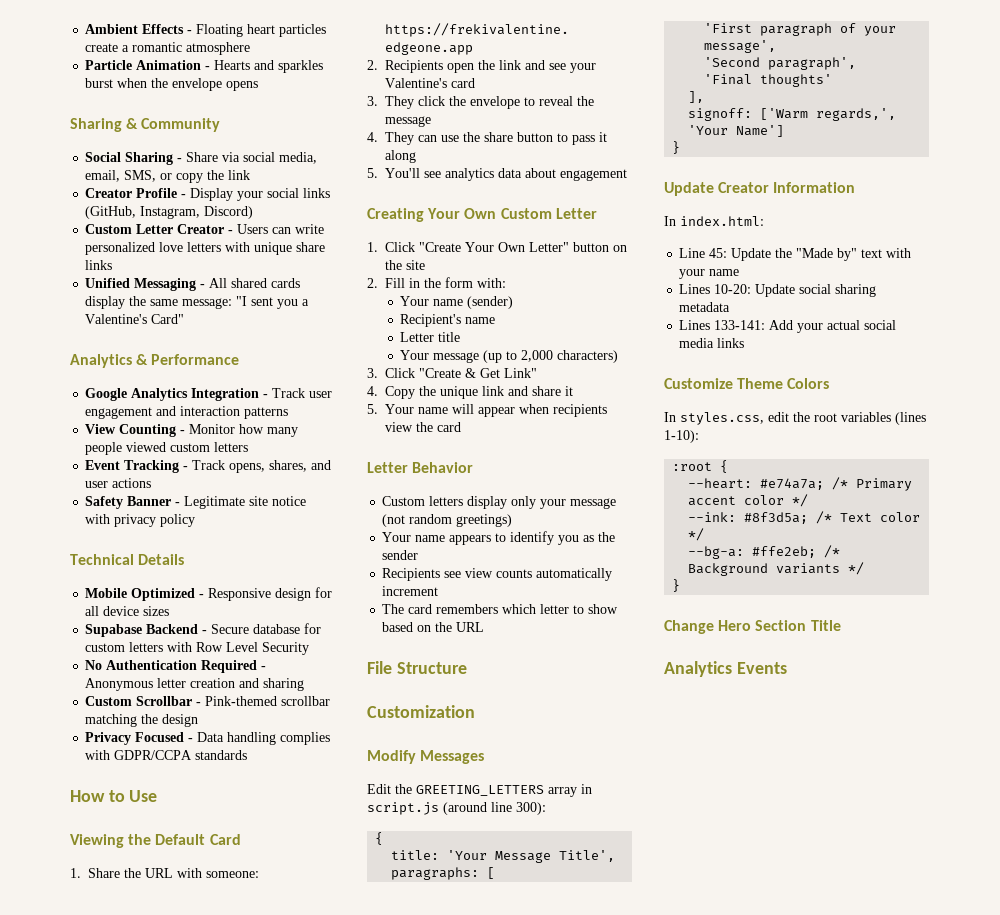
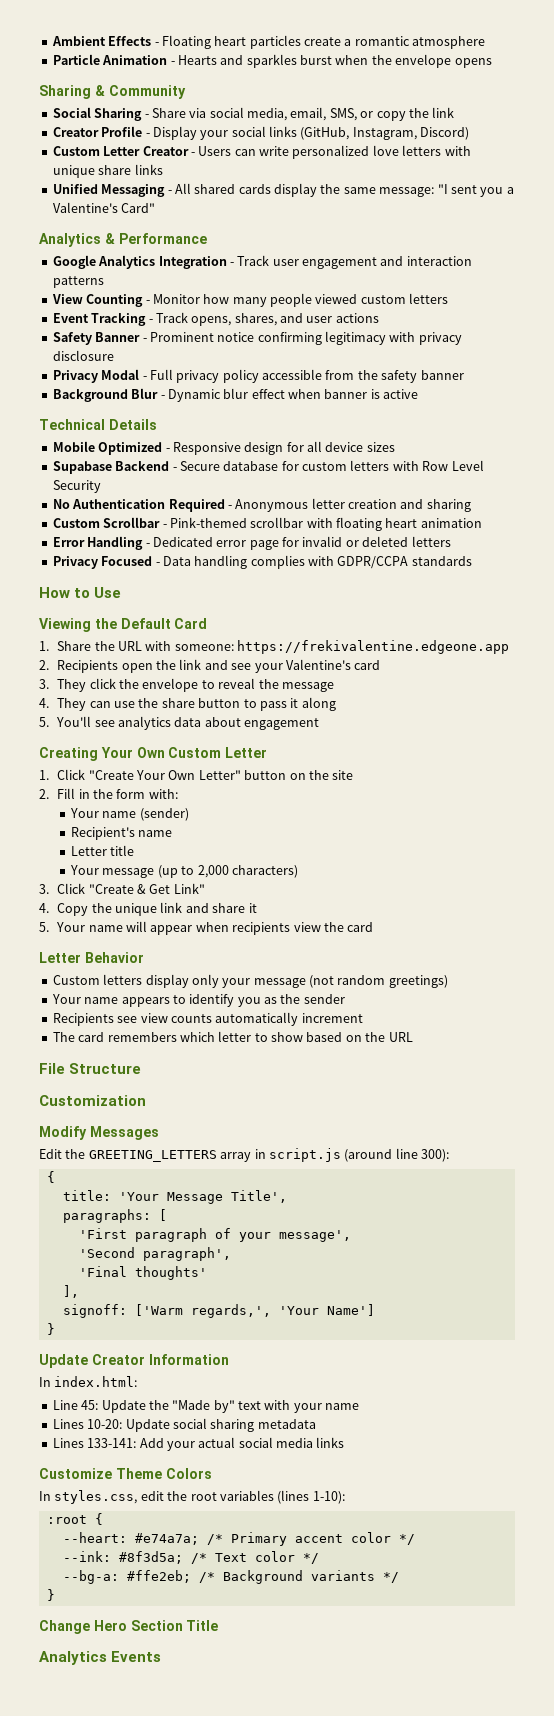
- Safety Banner - Legitimate site notice with privacy policy
+ Safety Banner - Prominent notice confirming legitimacy with privacy disclosure
+ Privacy Modal - Full privacy policy accessible from the safety banner
+ Background Blur - Dynamic blur effect when banner is active
- Custom Scrollbar - Pink-themed scrollbar matching the design
+ Custom Scrollbar - Pink-themed scrollbar with floating heart animation
+ Error Handling - Dedicated error page for invalid or deleted letters

